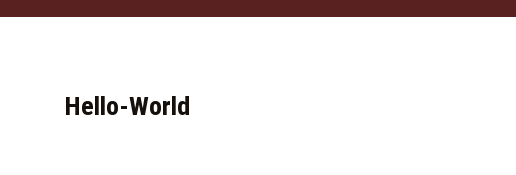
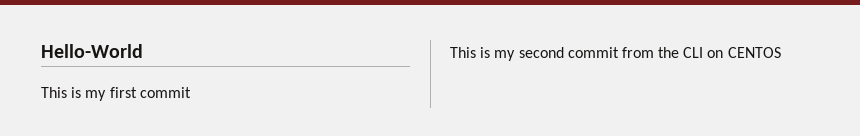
+ This is my first commit
+ This is my second commit from the CLI on CENTOS

